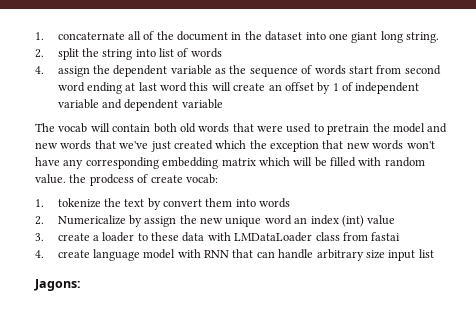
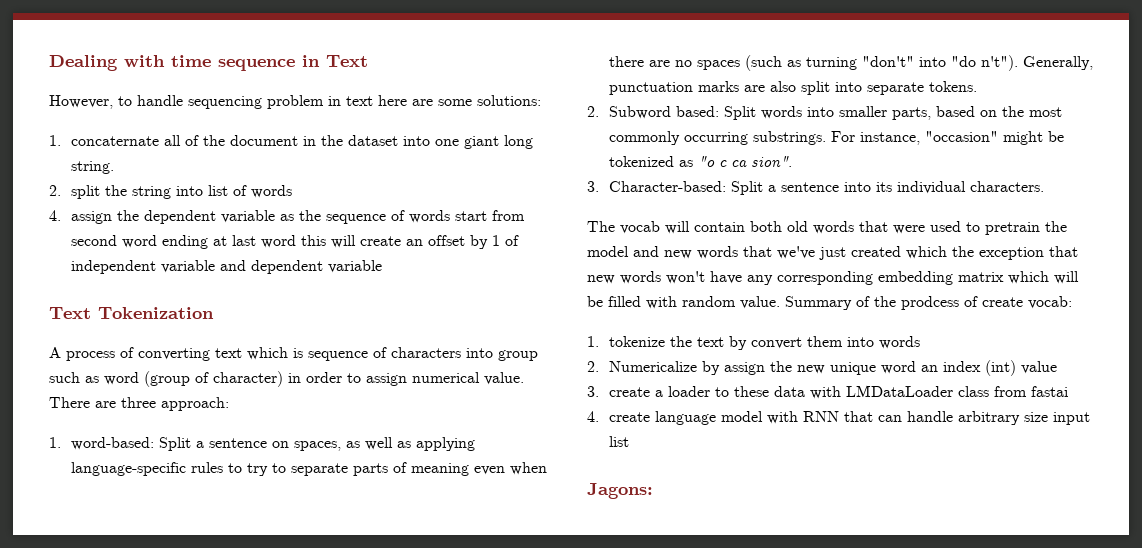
+ Dealing with time sequence in Text
+ However, to handle sequencing problem in text here are some solutions:
+ Text Tokenization
+ A process of converting text which is sequence of characters into group such as word (group of character) in order to assign numerical value. There are three approach:
+ 1. word-based: Split a sentence on spaces, as well as applying language-specific rules to try to separate parts of meaning even when there are no spaces (such as turning "don't" into "do n't"). Generally, punctuation marks are also split into separate tokens.
+ 2. Subword based: Split words into smaller parts, based on the most commonly occurring substrings. For instance, "occasion" might be tokenized as "o c ca sion".
+ 3. Character-based: Split a sentence into its individual characters.
- The vocab will contain both old words that were used to pretrain the model and new words that we've just created which the exception that new words won't have any corresponding embedding matrix which will be filled with random value. the prodcess of create vocab:
+ The vocab will contain both old words that were used to pretrain the model and new words that we've just created which the exception that new words won't have any corresponding embedding matrix which will be filled with random value. Summary of the prodcess of create vocab:

